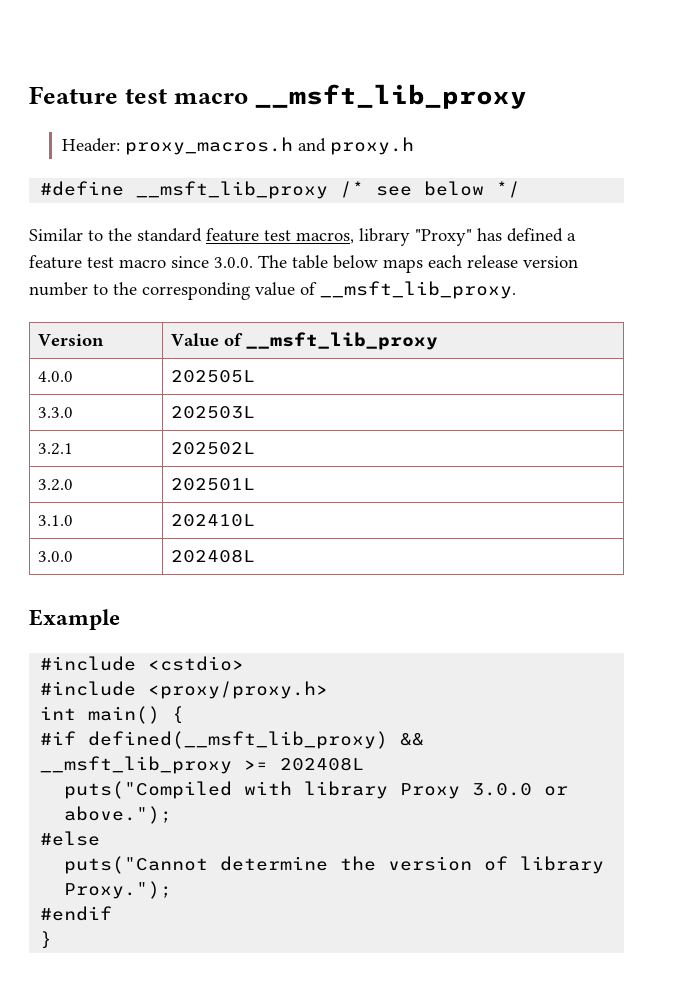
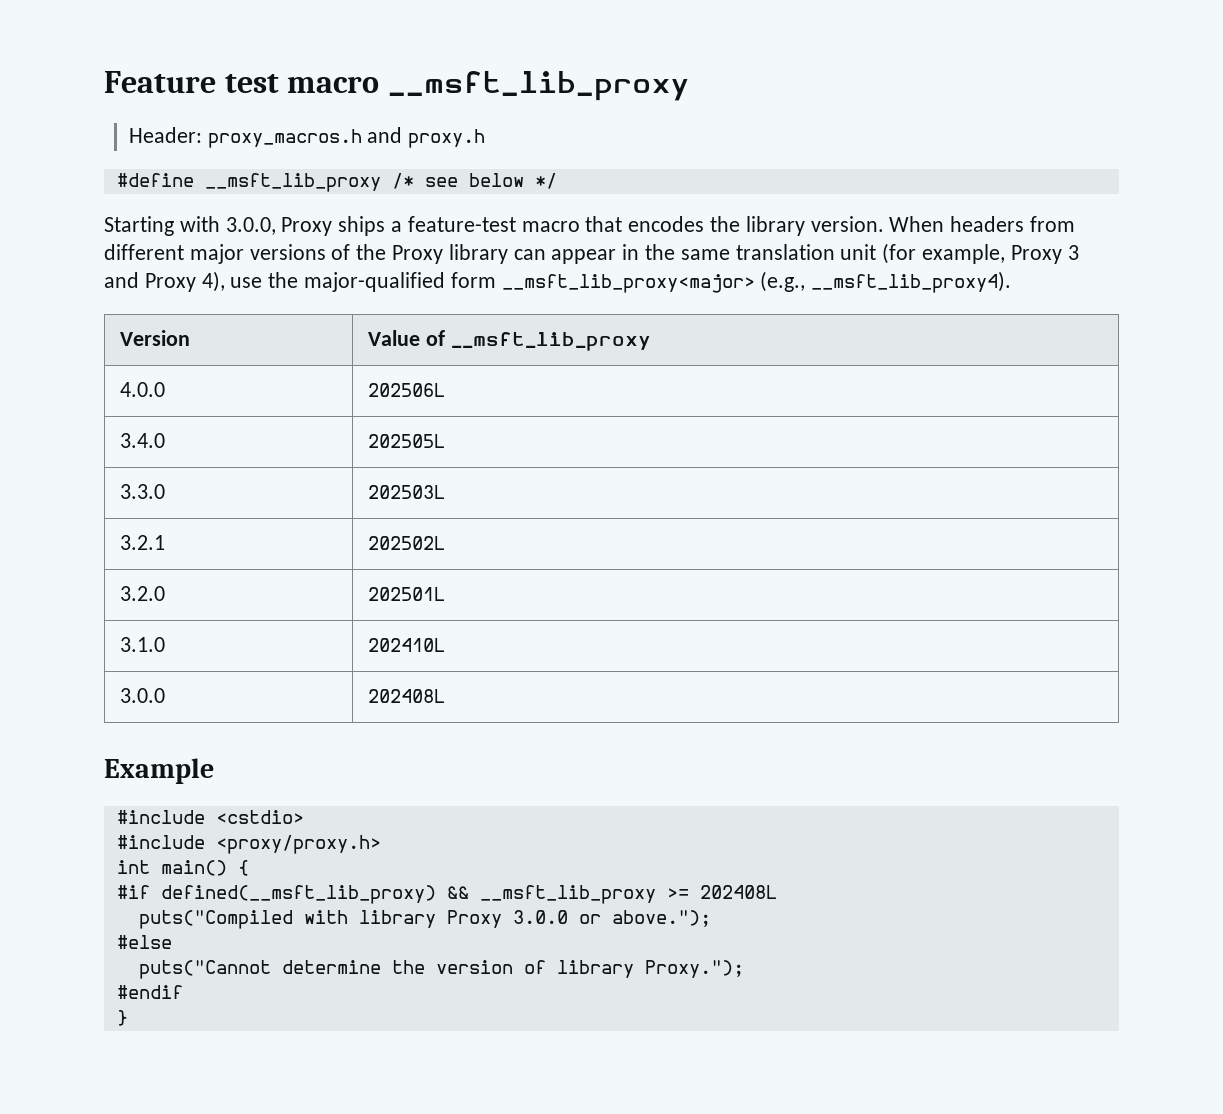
- Similar to the standard feature test macros, library "Proxy" has defined a feature test macro since 3.0.0. The table below maps each release version number to the corresponding value of __msft_lib_proxy.
+ Starting with 3.0.0, Proxy ships a feature-test macro that encodes the library version. When headers from different major versions of the Proxy library can appear in the same translation unit (for example, Proxy 3 and Proxy 4), use the major-qualified form __msft_lib_proxy<major> (e.g., __msft_lib_proxy4).
- 4.0.0 | 202505L
+ 4.0.0 | 202506L
+ 3.4.0 | 202505L

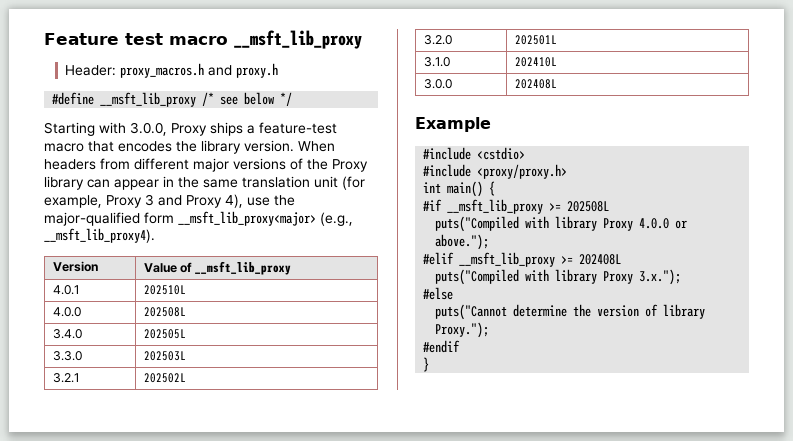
+ 4.0.1 | 202510L
- 4.0.0 | 202506L
+ 4.0.0 | 202508L
- #if defined(__msft_lib_proxy) && __msft_lib_proxy >= 202408L
+ #if __msft_lib_proxy >= 202508L
+ puts("Compiled with library Proxy 4.0.0 or above.");
+ #elif __msft_lib_proxy >= 202408L
- puts("Compiled with library Proxy 3.0.0 or above.");
+ puts("Compiled with library Proxy 3.x.");

